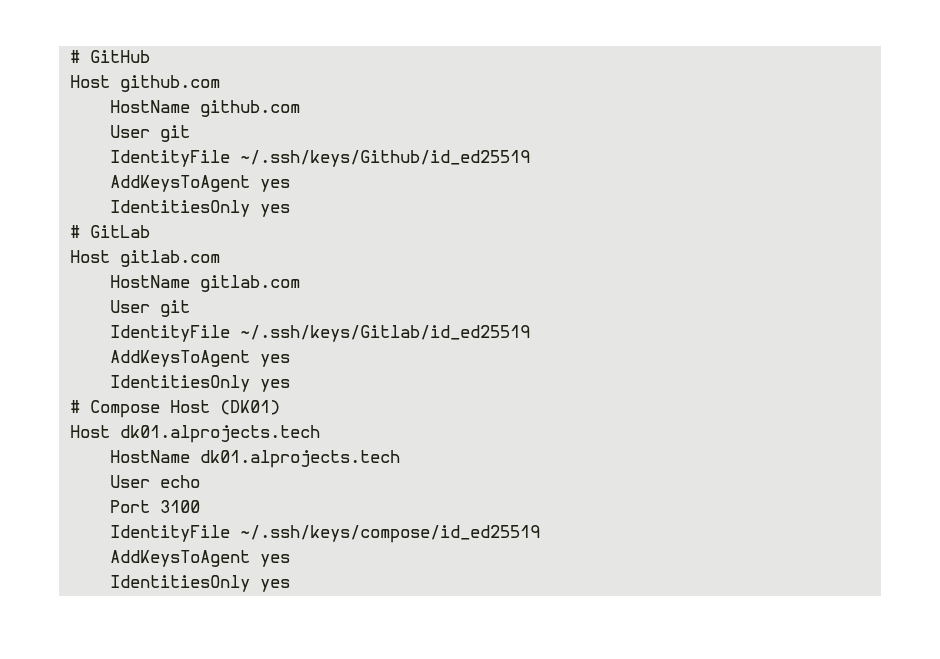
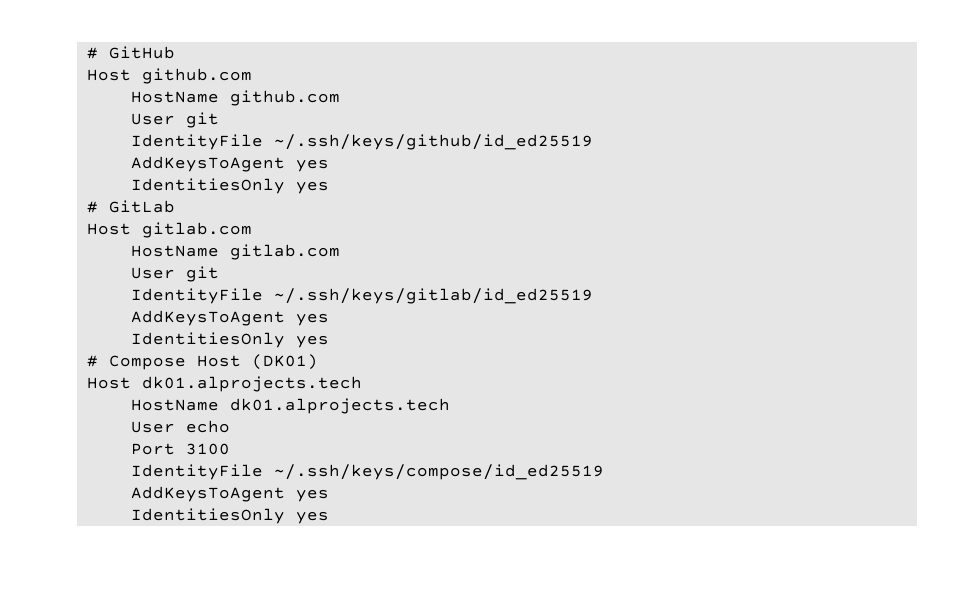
- IdentityFile ~/.ssh/keys/Github/id_ed25519
+ IdentityFile ~/.ssh/keys/github/id_ed25519
- IdentityFile ~/.ssh/keys/Gitlab/id_ed25519
+ IdentityFile ~/.ssh/keys/gitlab/id_ed25519

